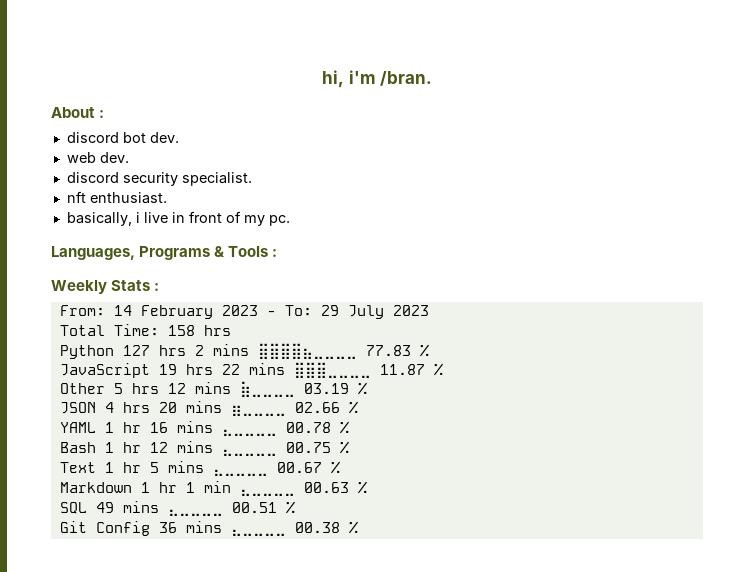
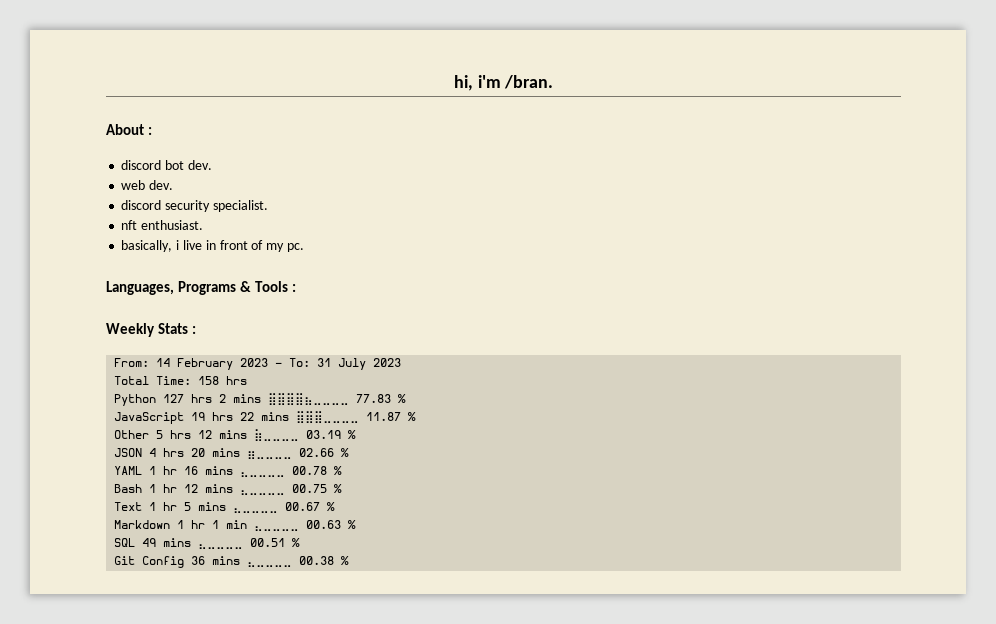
- From: 14 February 2023 - To: 29 July 2023
+ From: 14 February 2023 - To: 31 July 2023

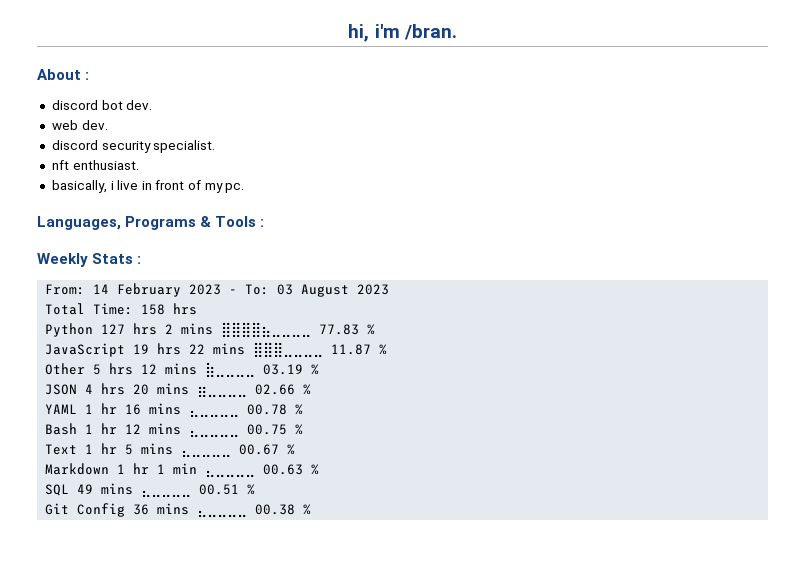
- From: 14 February 2023 - To: 31 July 2023
+ From: 14 February 2023 - To: 03 August 2023

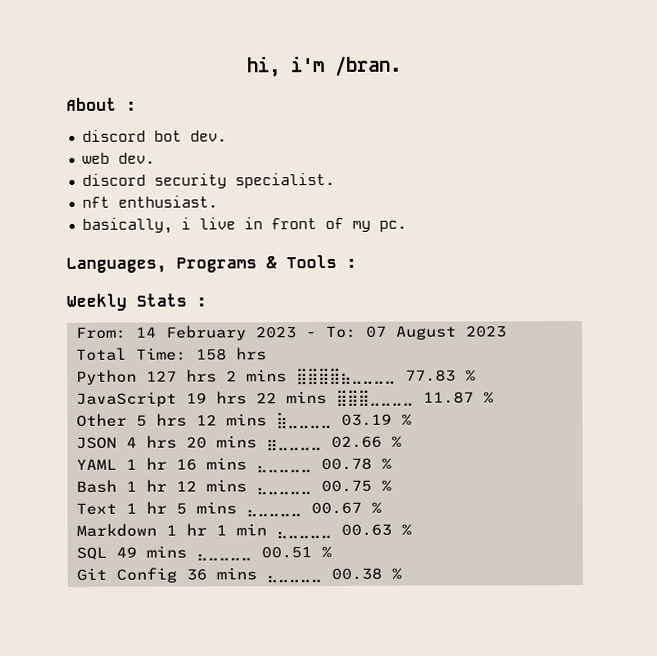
- From: 14 February 2023 - To: 03 August 2023
+ From: 14 February 2023 - To: 07 August 2023

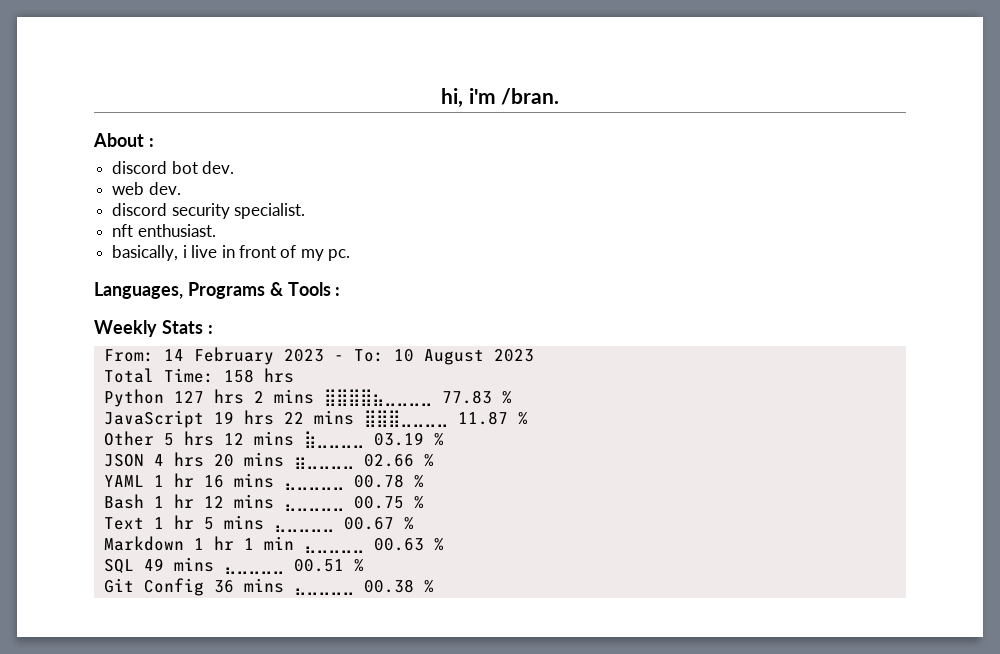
- From: 14 February 2023 - To: 07 August 2023
+ From: 14 February 2023 - To: 10 August 2023

